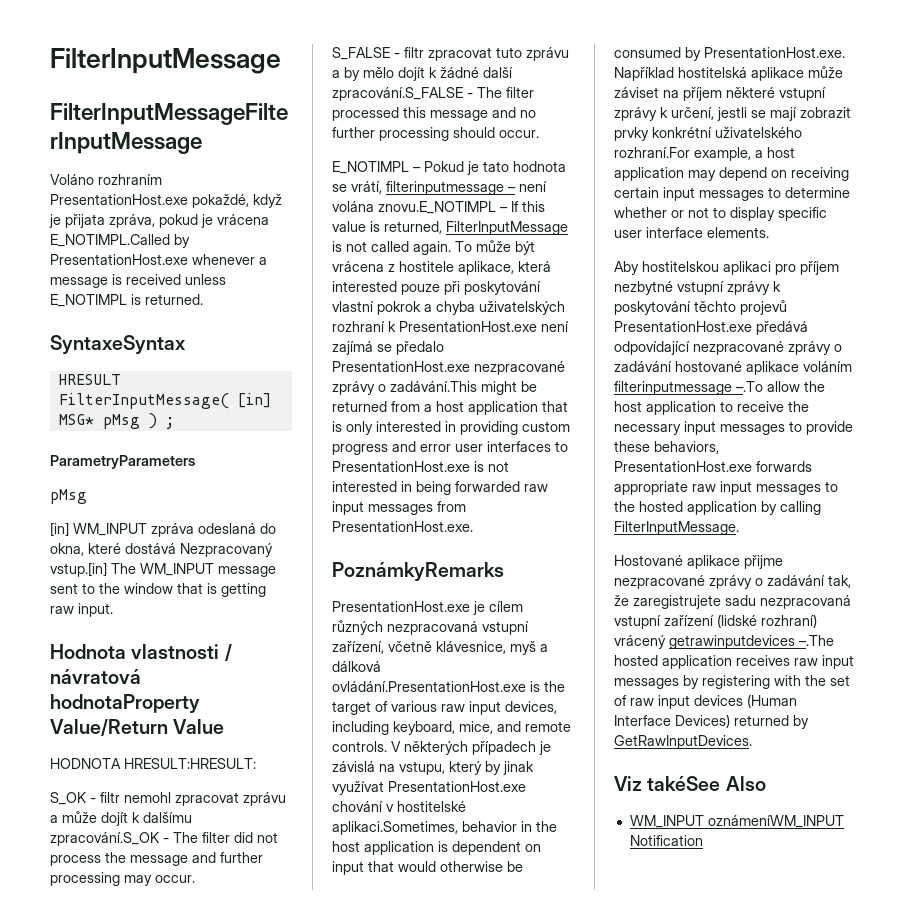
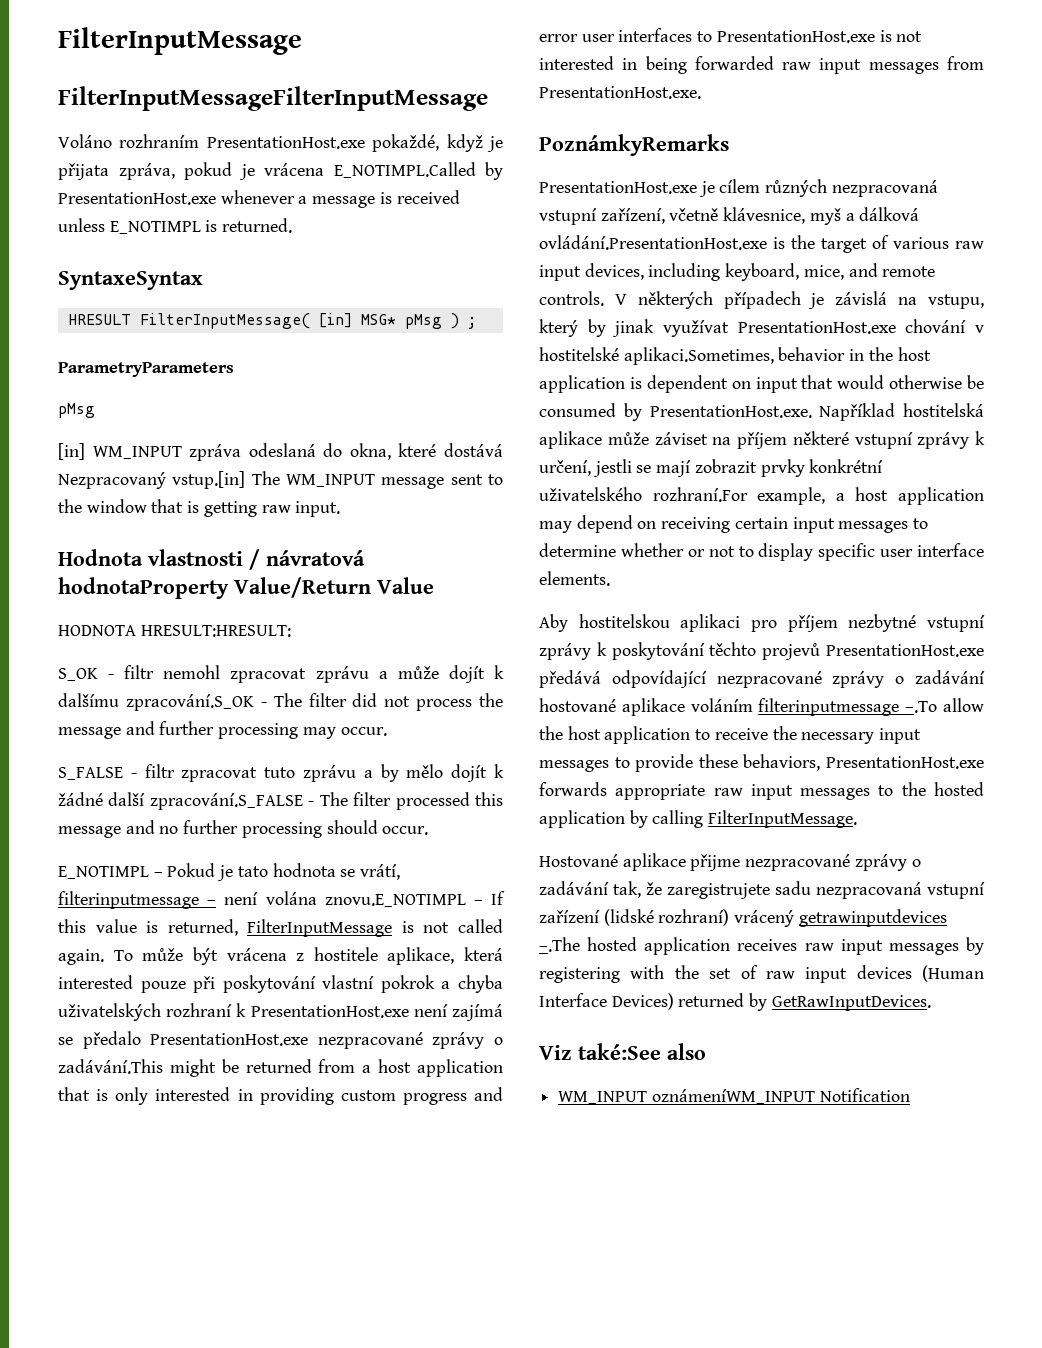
- Viz takéSee Also
+ Viz také:See also

